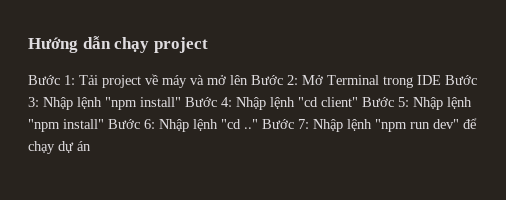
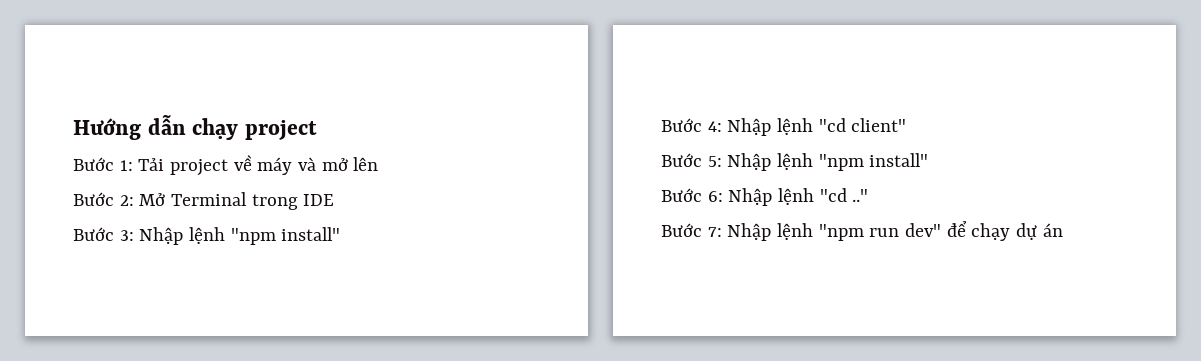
- Bước 1: Tải project về máy và mở lên Bước 2: Mở Terminal trong IDE Bước 3: Nhập lệnh "npm install" Bước 4: Nhập lệnh "cd client" Bước 5: Nhập lệnh "npm install" Bước 6: Nhập lệnh "cd .." Bước 7: Nhập lệnh "npm run dev" để chạy dự án
+ Bước 1: Tải project về máy và mở lên
+ Bước 2: Mở Terminal trong IDE
+ Bước 3: Nhập lệnh "npm install"
+ Bước 4: Nhập lệnh "cd client"
+ Bước 5: Nhập lệnh "npm install"
+ Bước 6: Nhập lệnh "cd .."
+ Bước 7: Nhập lệnh "npm run dev" để chạy dự án

